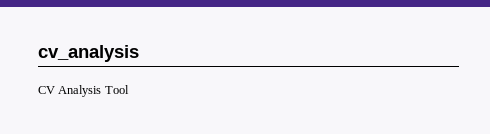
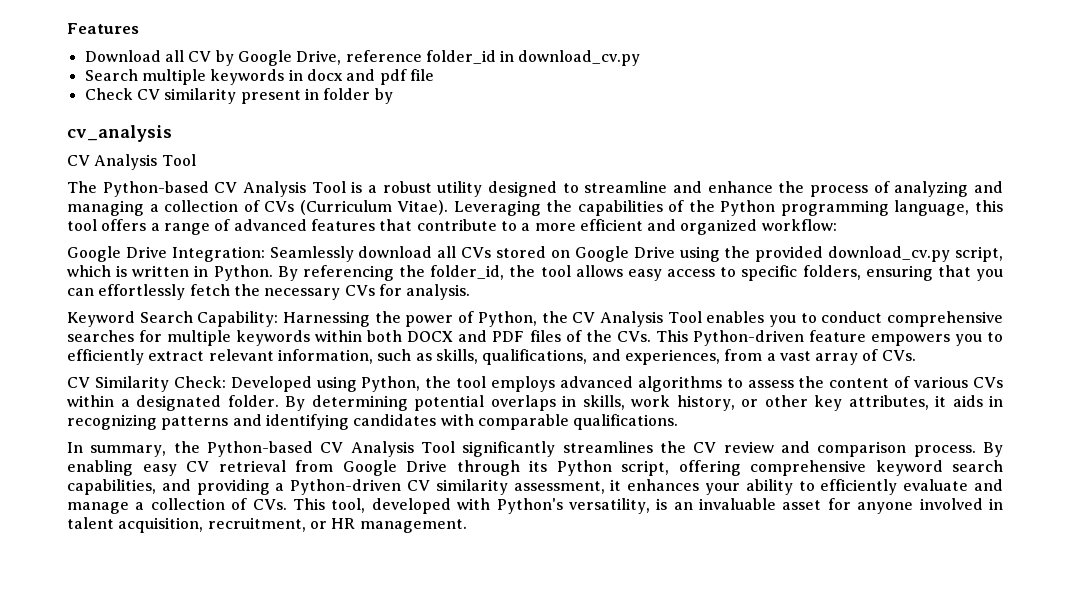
+ Features
+ Download all CV by Google Drive, reference folder_id in download_cv.py
+ Search multiple keywords in docx and pdf file
+ Check CV similarity present in folder by
  cv_analysis
  CV Analysis Tool
+ The Python-based CV Analysis Tool is a robust utility designed to streamline and enhance the process of analyzing and managing a collection of CVs (Curriculum Vitae). Leveraging the capabilities of the Python programming language, this tool offers a range of advanced features that contribute to a more efficient and organized workflow:
+ Google Drive Integration: Seamlessly download all CVs stored on Google Drive using the provided download_cv.py script, which is written in Python. By referencing the folder_id, the tool allows easy access to specific folders, ensuring that you can effortlessly fetch the necessary CVs for analysis.
+ Keyword Search Capability: Harnessing the power of Python, the CV Analysis Tool enables you to conduct comprehensive searches for multiple keywords within both DOCX and PDF files of the CVs. This Python-driven feature empowers you to efficiently extract relevant information, such as skills, qualifications, and experiences, from a vast array of CVs.
+ CV Similarity Check: Developed using Python, the tool employs advanced algorithms to assess the content of various CVs within a designated folder. By determining potential overlaps in skills, work history, or other key attributes, it aids in recognizing patterns and identifying candidates with comparable qualifications.
+ In summary, the Python-based CV Analysis Tool significantly streamlines the CV review and comparison process. By enabling easy CV retrieval from Google Drive through its Python script, offering comprehensive keyword search capabilities, and providing a Python-driven CV similarity assessment, it enhances your ability to efficiently evaluate and manage a collection of CVs. This tool, developed with Python's versatility, is an invaluable asset for anyone involved in talent acquisition, recruitment, or HR management.

